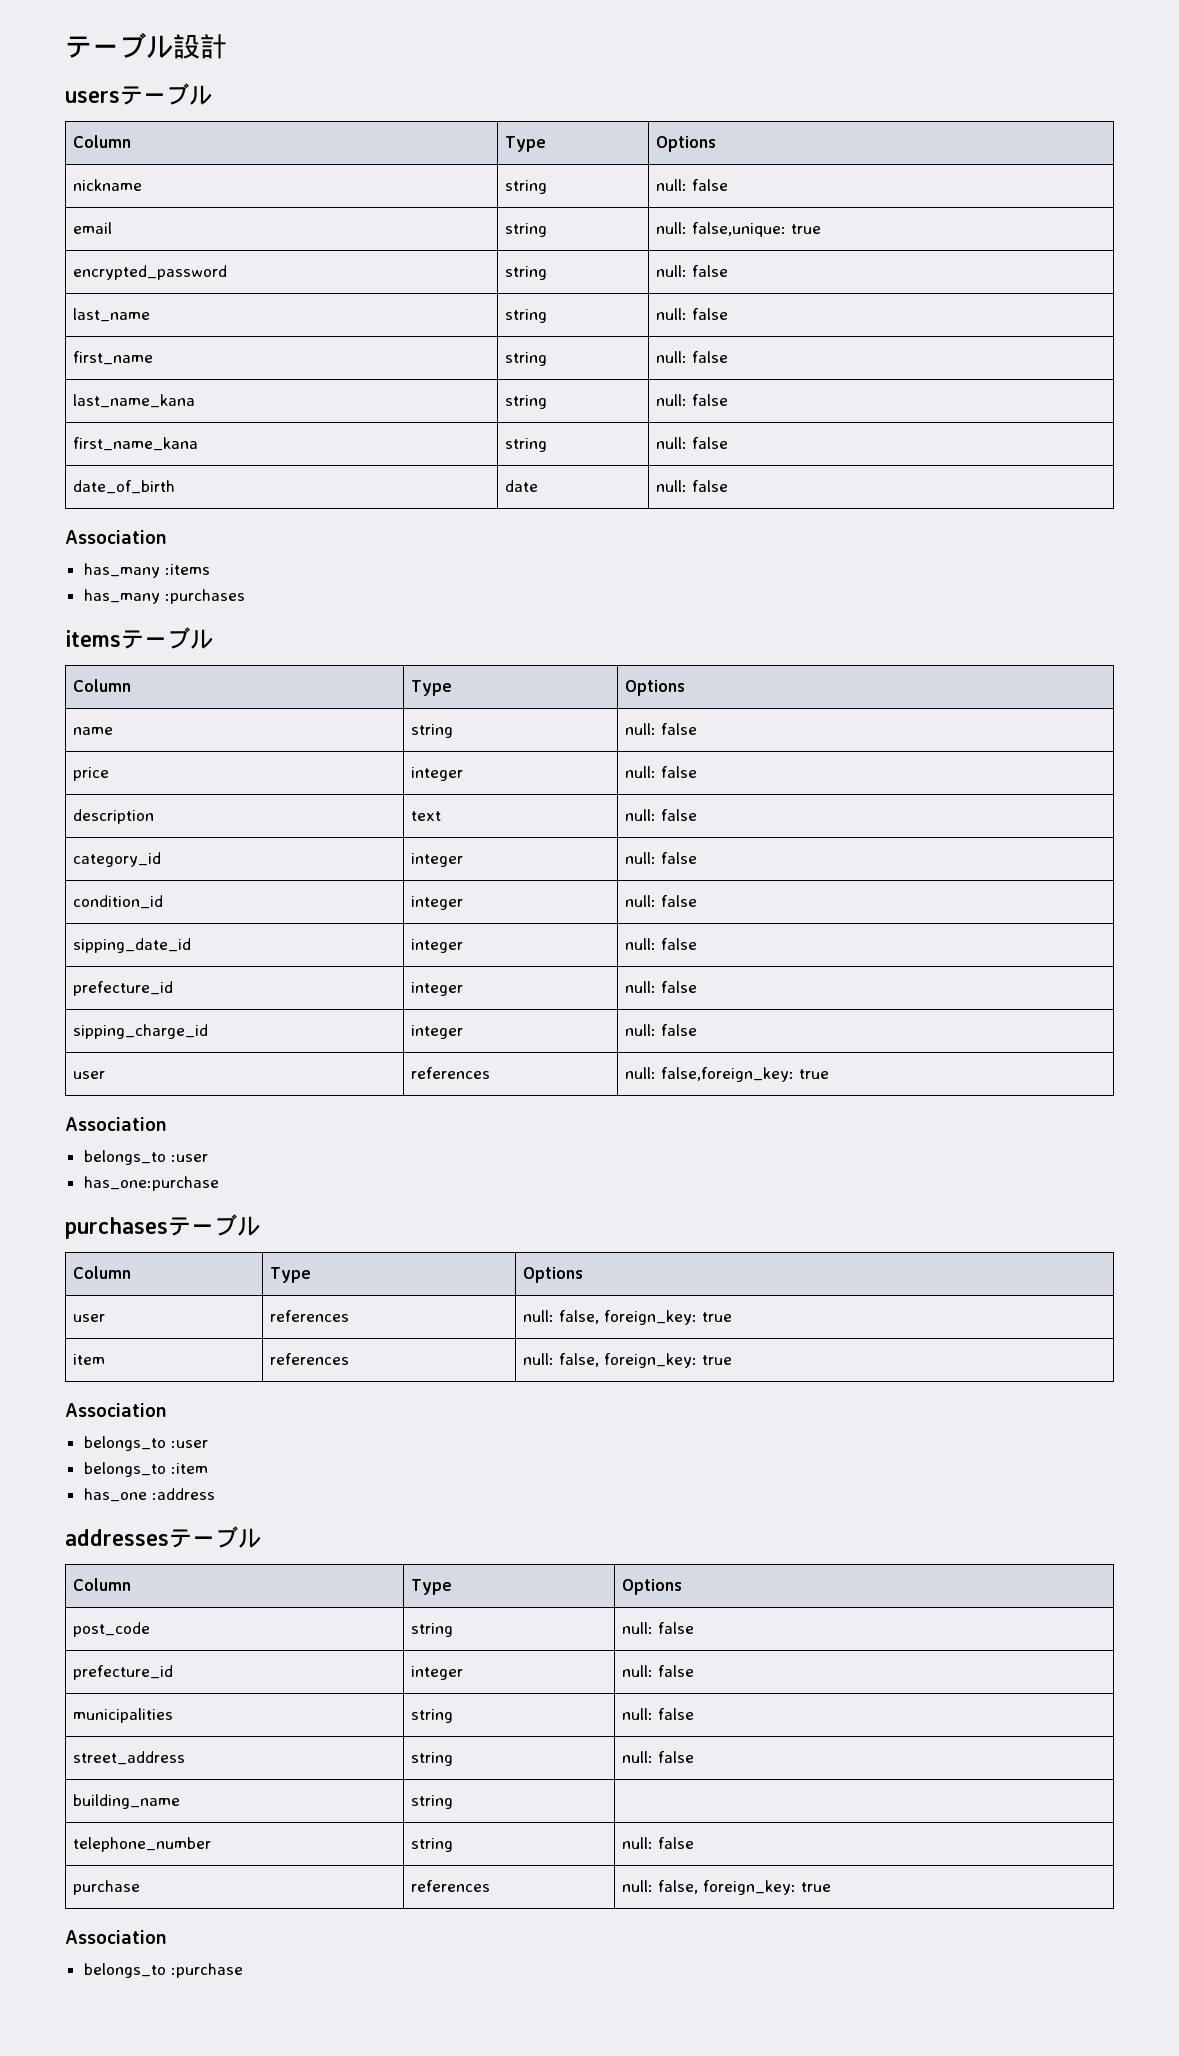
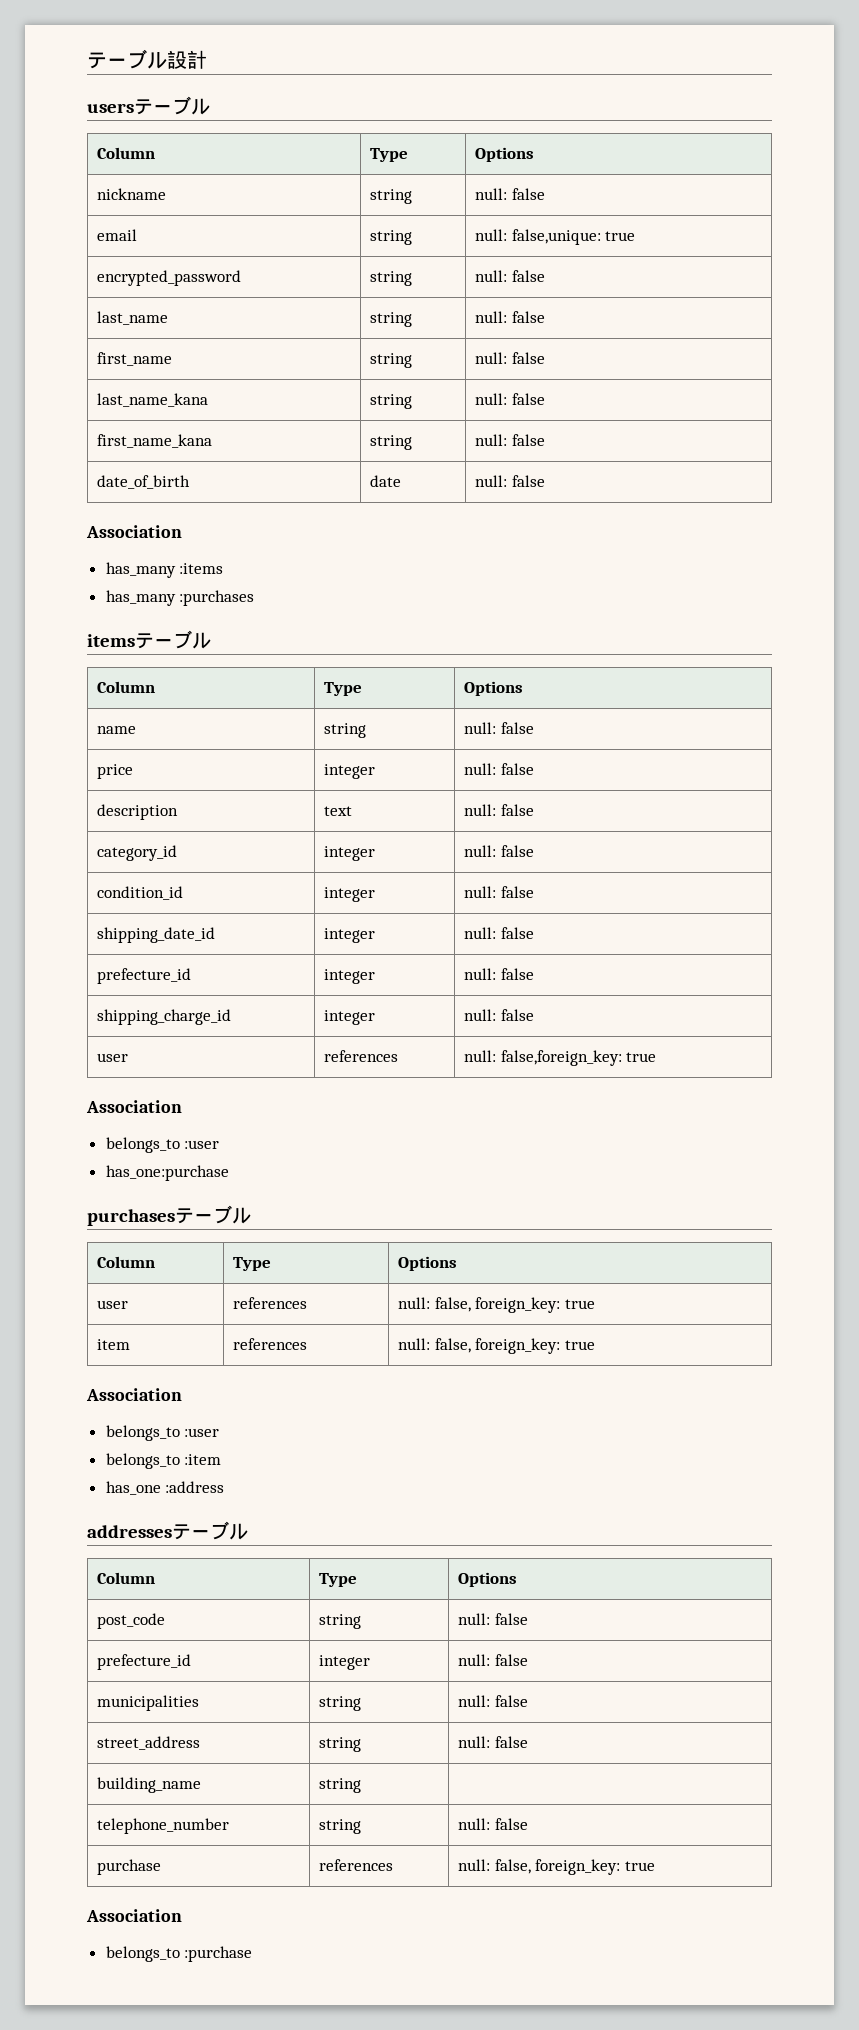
- sipping_date_id | integer | null: false
+ shipping_date_id | integer | null: false
- sipping_charge_id | integer | null: false
+ shipping_charge_id | integer | null: false

